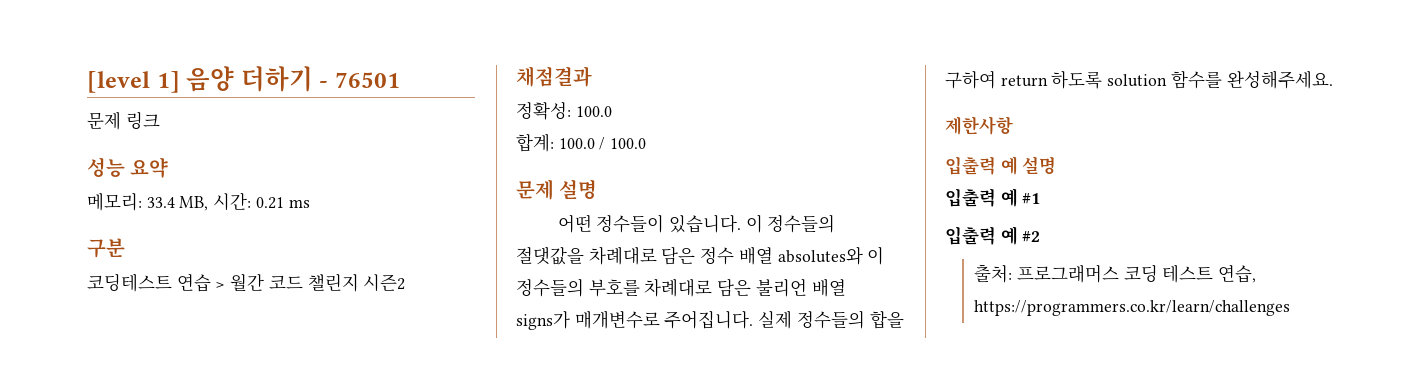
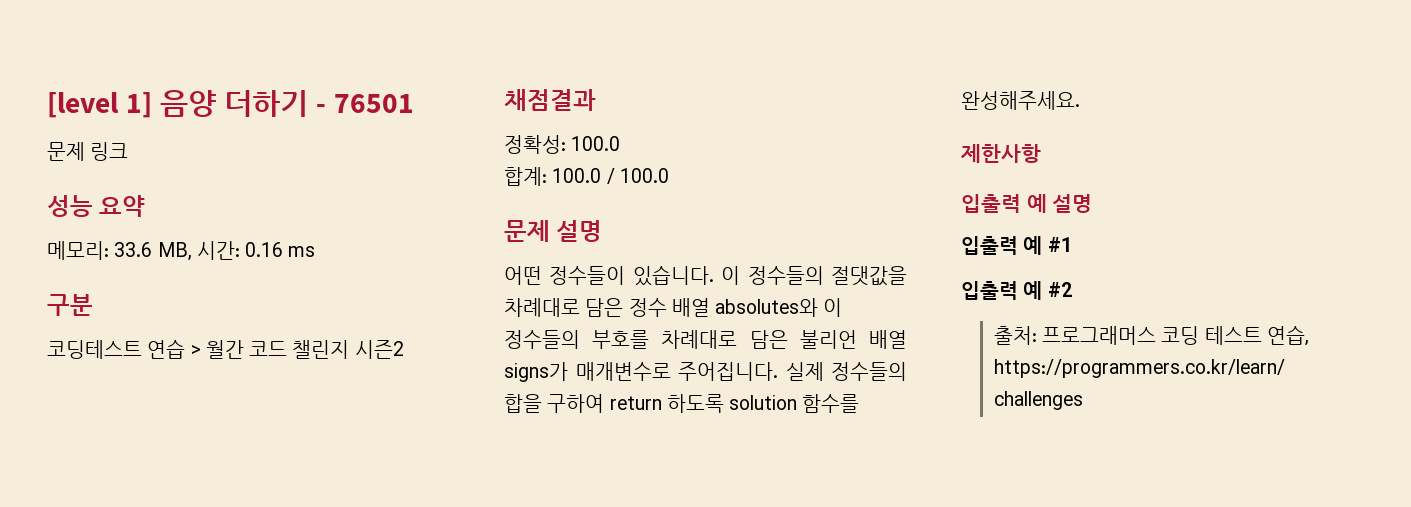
- 메모리: 33.4 MB, 시간: 0.21 ms
+ 메모리: 33.6 MB, 시간: 0.16 ms

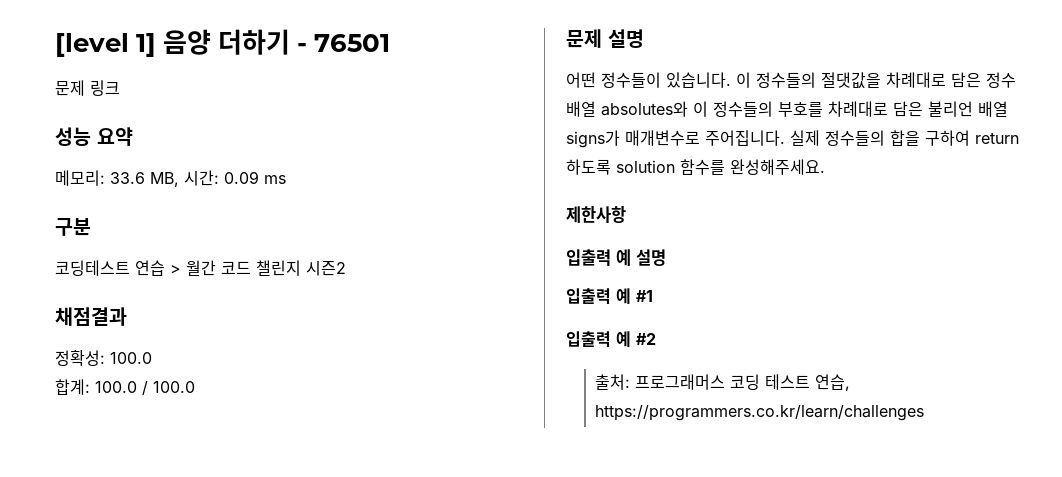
- 메모리: 33.6 MB, 시간: 0.16 ms
+ 메모리: 33.6 MB, 시간: 0.09 ms

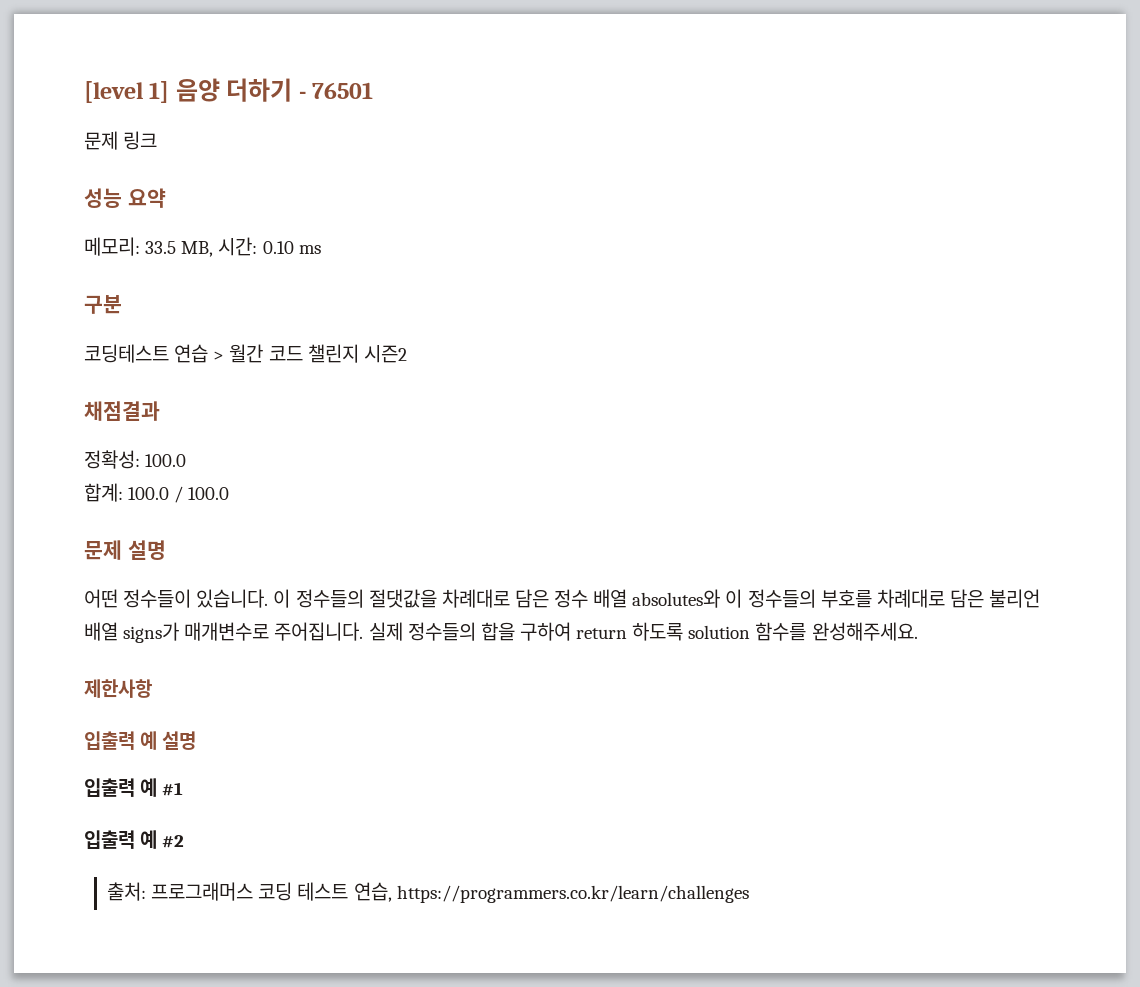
- 메모리: 33.6 MB, 시간: 0.09 ms
+ 메모리: 33.5 MB, 시간: 0.10 ms

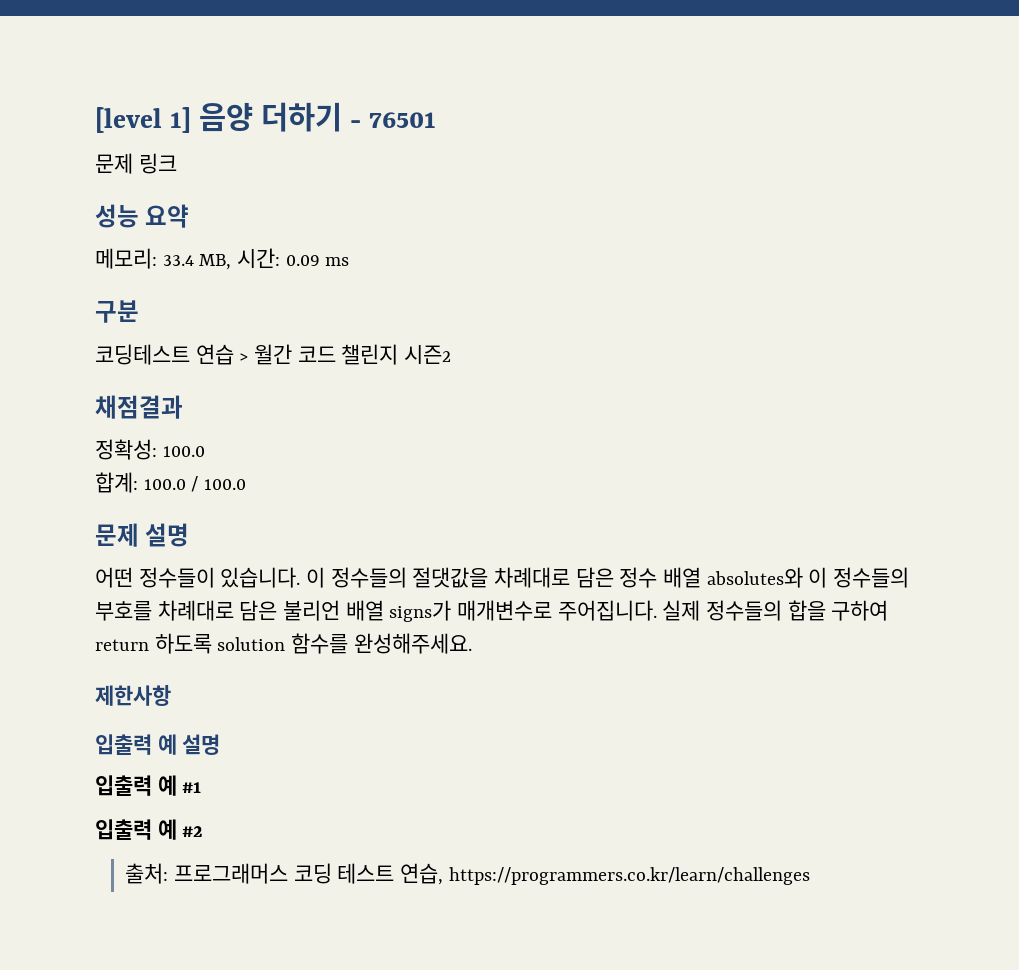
- 메모리: 33.5 MB, 시간: 0.10 ms
+ 메모리: 33.4 MB, 시간: 0.09 ms

